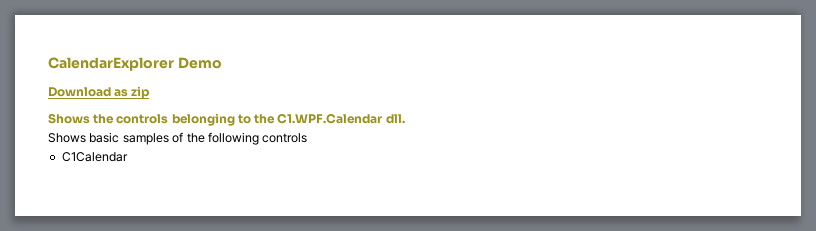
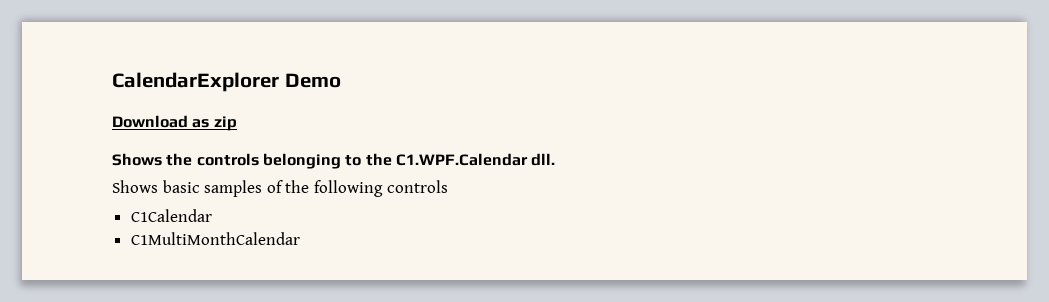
+ C1MultiMonthCalendar

